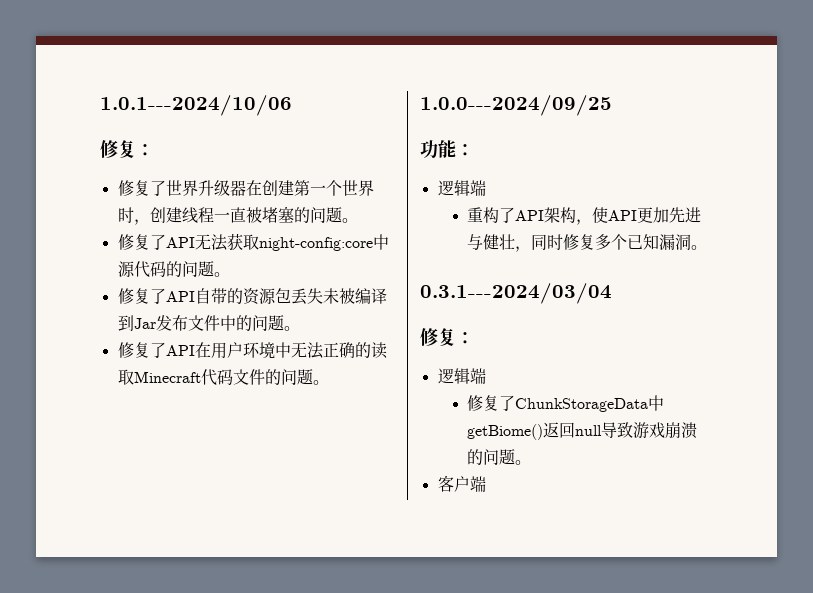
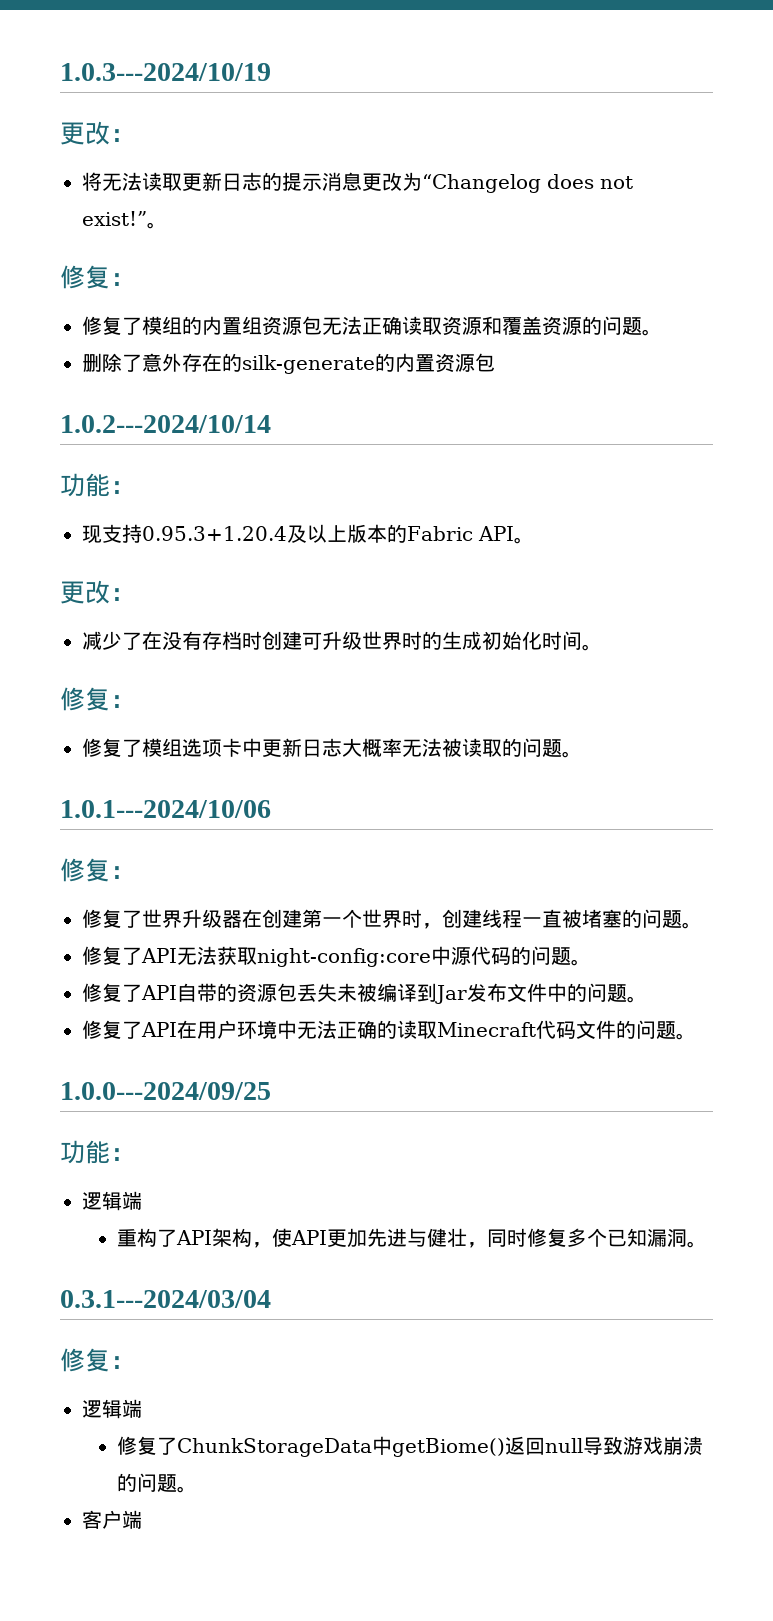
+ 1.0.3---2024/10/19
+ 更改：
+ 将无法读取更新日志的提示消息更改为“Changelog does not exist!”。
+ 修复：
+ 修复了模组的内置组资源包无法正确读取资源和覆盖资源的问题。
+ 删除了意外存在的silk-generate的内置资源包
+ 1.0.2---2024/10/14
+ 功能：
+ 现支持0.95.3+1.20.4及以上版本的Fabric API。
+ 更改：
+ 减少了在没有存档时创建可升级世界时的生成初始化时间。
+ 修复：
+ 修复了模组选项卡中更新日志大概率无法被读取的问题。

